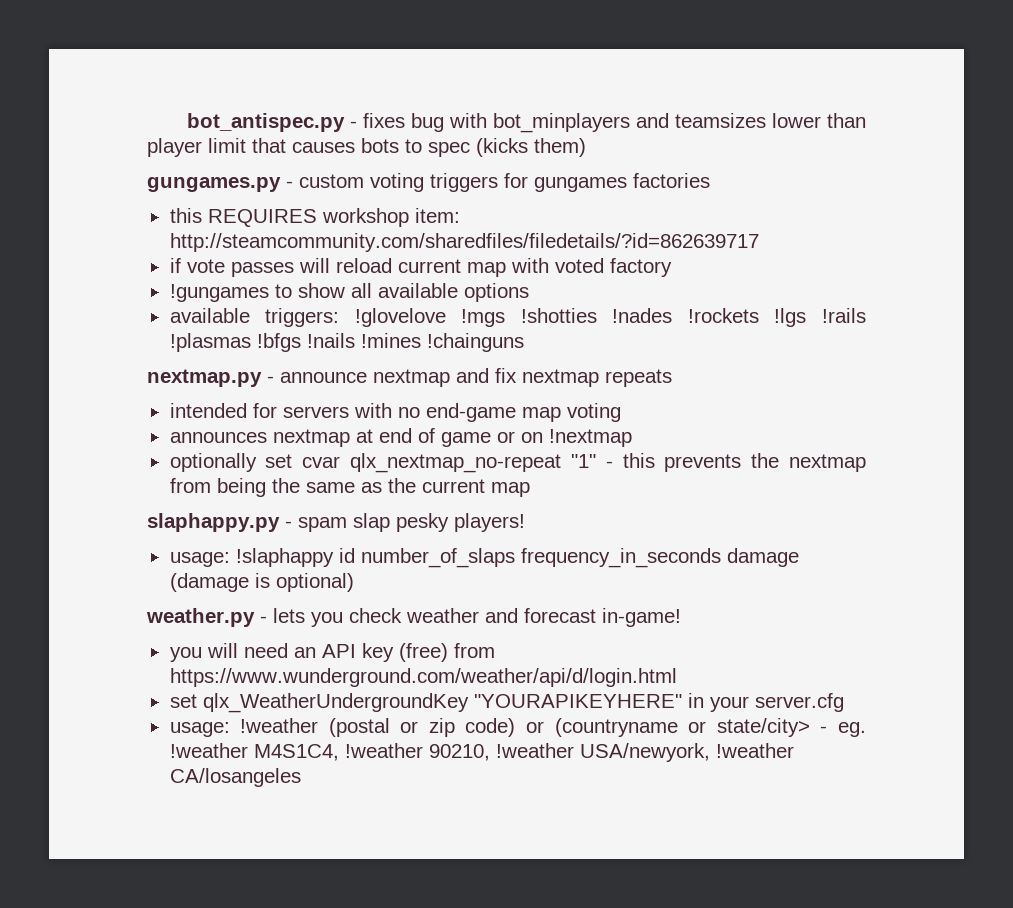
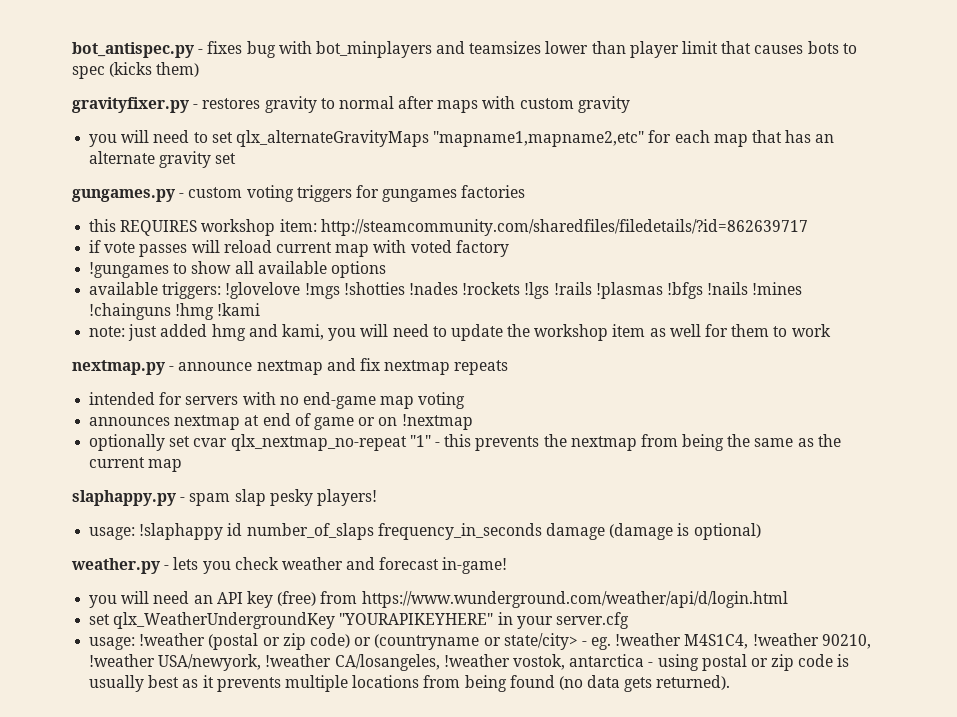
+ gravityfixer.py - restores gravity to normal after maps with custom gravity
+ you will need to set qlx_alternateGravityMaps "mapname1,mapname2,etc" for each map that has an alternate gravity set
- available triggers: !glovelove !mgs !shotties !nades !rockets !lgs !rails !plasmas !bfgs !nails !mines !chainguns
+ available triggers: !glovelove !mgs !shotties !nades !rockets !lgs !rails !plasmas !bfgs !nails !mines !chainguns !hmg !kami
+ note: just added hmg and kami, you will need to update the workshop item as well for them to work
- usage: !weather (postal or zip code) or (countryname or state/city> - eg. !weather M4S1C4, !weather 90210, !weather USA/newyork, !weather CA/losangeles
+ usage: !weather (postal or zip code) or (countryname or state/city> - eg. !weather M4S1C4, !weather 90210, !weather USA/newyork, !weather CA/losangeles, !weather vostok, antarctica - using postal or zip code is usually best as it prevents multiple locations from being found (no data gets returned).

